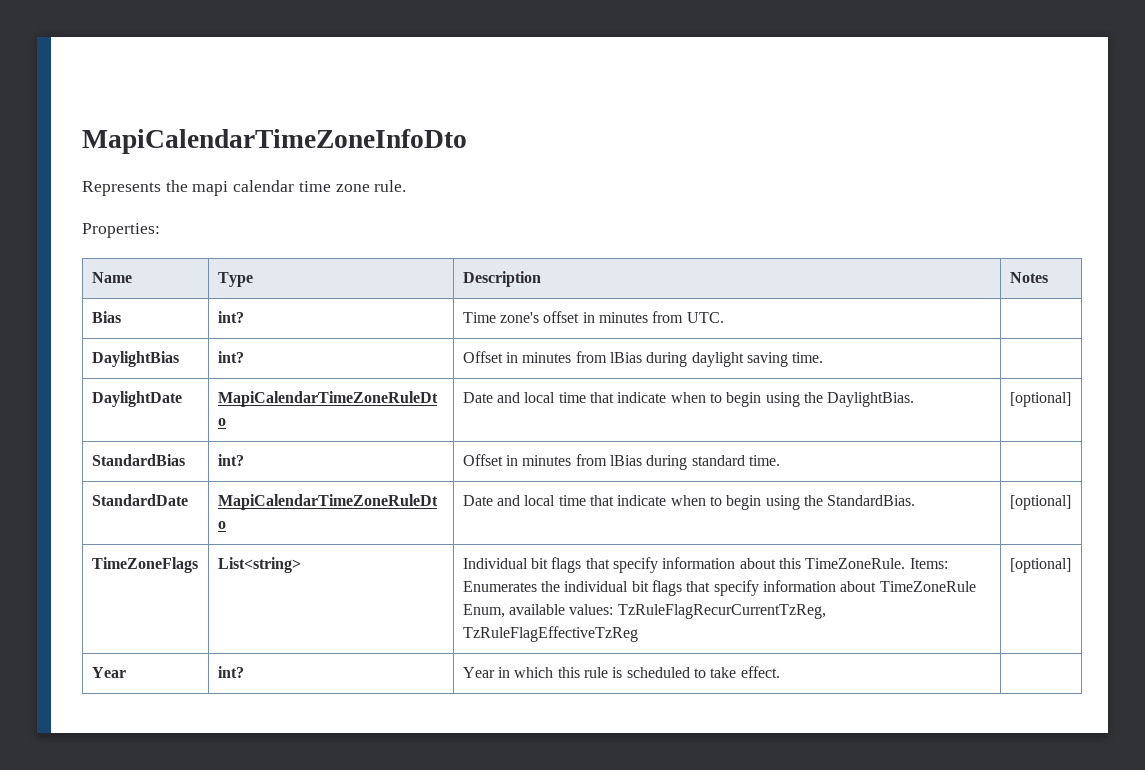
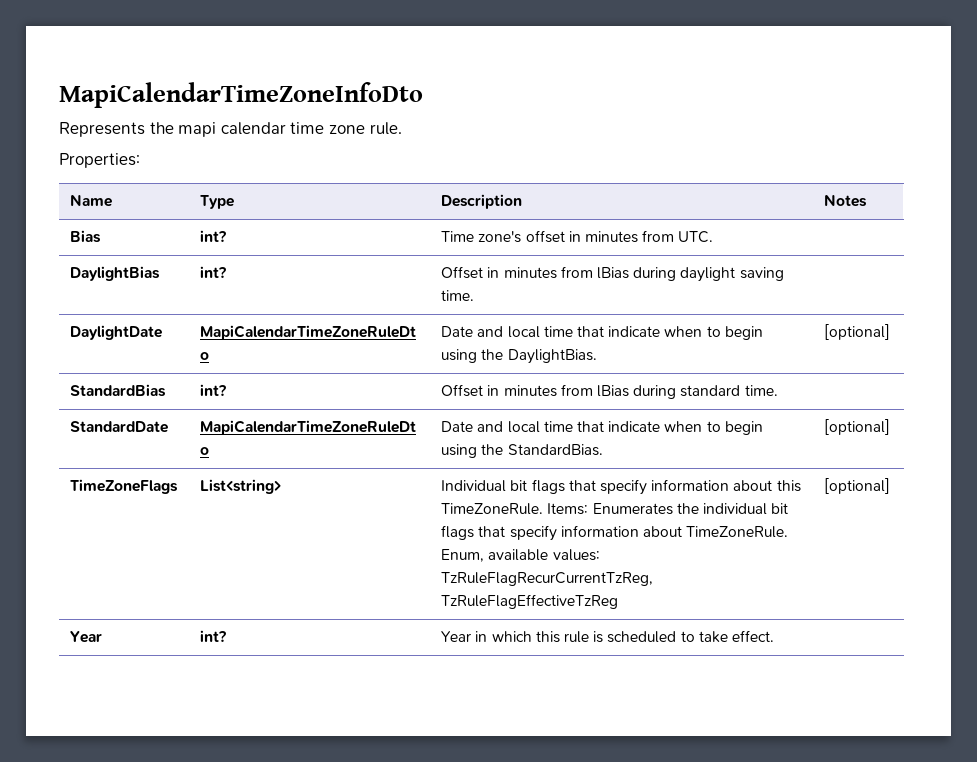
- TimeZoneFlags | List<string> | Individual bit flags that specify information about this TimeZoneRule. Items: Enumerates the individual bit flags that specify information about TimeZoneRule Enum, available values: TzRuleFlagRecurCurrentTzReg, TzRuleFlagEffectiveTzReg | [optional]
+ TimeZoneFlags | List<string> | Individual bit flags that specify information about this TimeZoneRule. Items: Enumerates the individual bit flags that specify information about TimeZoneRule. Enum, available values: TzRuleFlagRecurCurrentTzReg, TzRuleFlagEffectiveTzReg | [optional]

